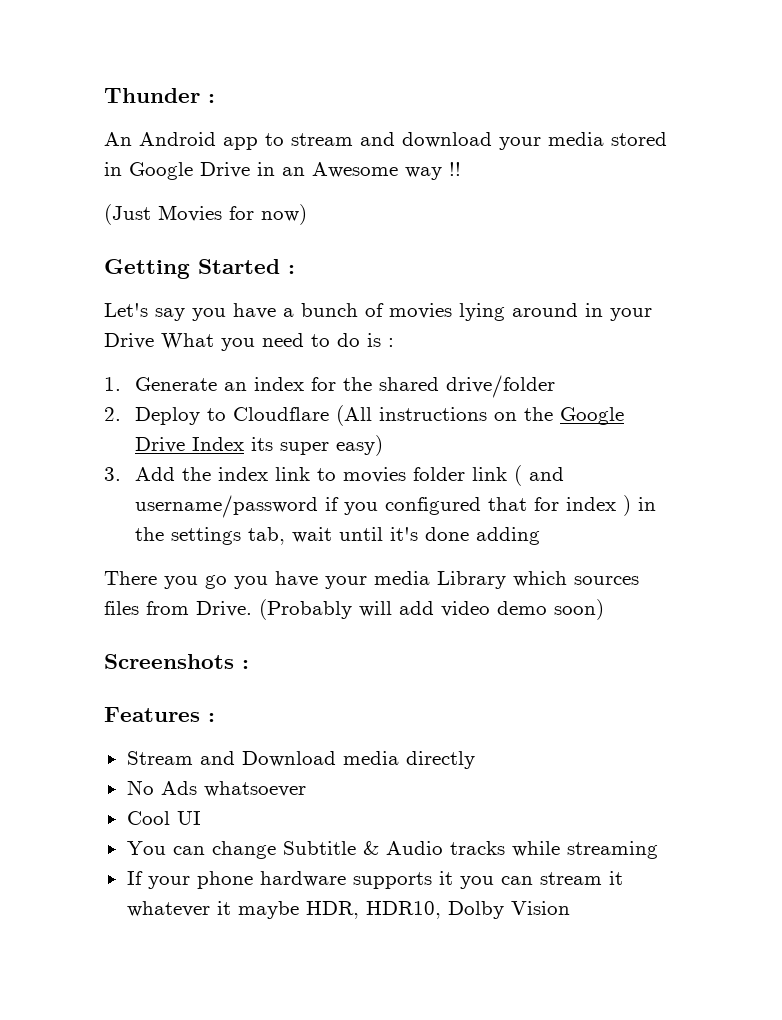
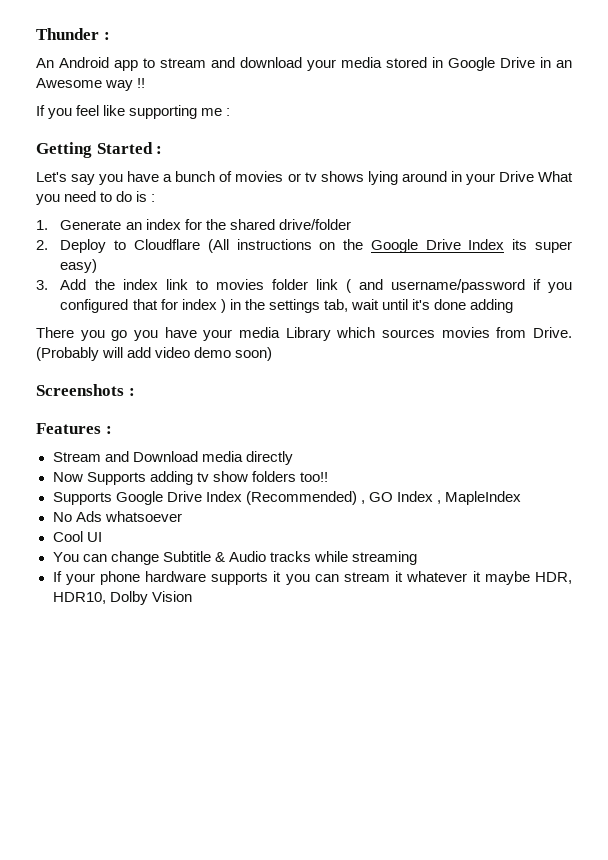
- (Just Movies for now)
+ If you feel like supporting me :
- Let's say you have a bunch of movies lying around in your Drive What you need to do is :
+ Let's say you have a bunch of movies or tv shows lying around in your Drive What you need to do is :
- There you go you have your media Library which sources files from Drive.
+ There you go you have your media Library which sources movies from Drive.
+ Now Supports adding tv show folders too!!
+ Supports Google Drive Index (Recommended) , GO Index , MapleIndex

